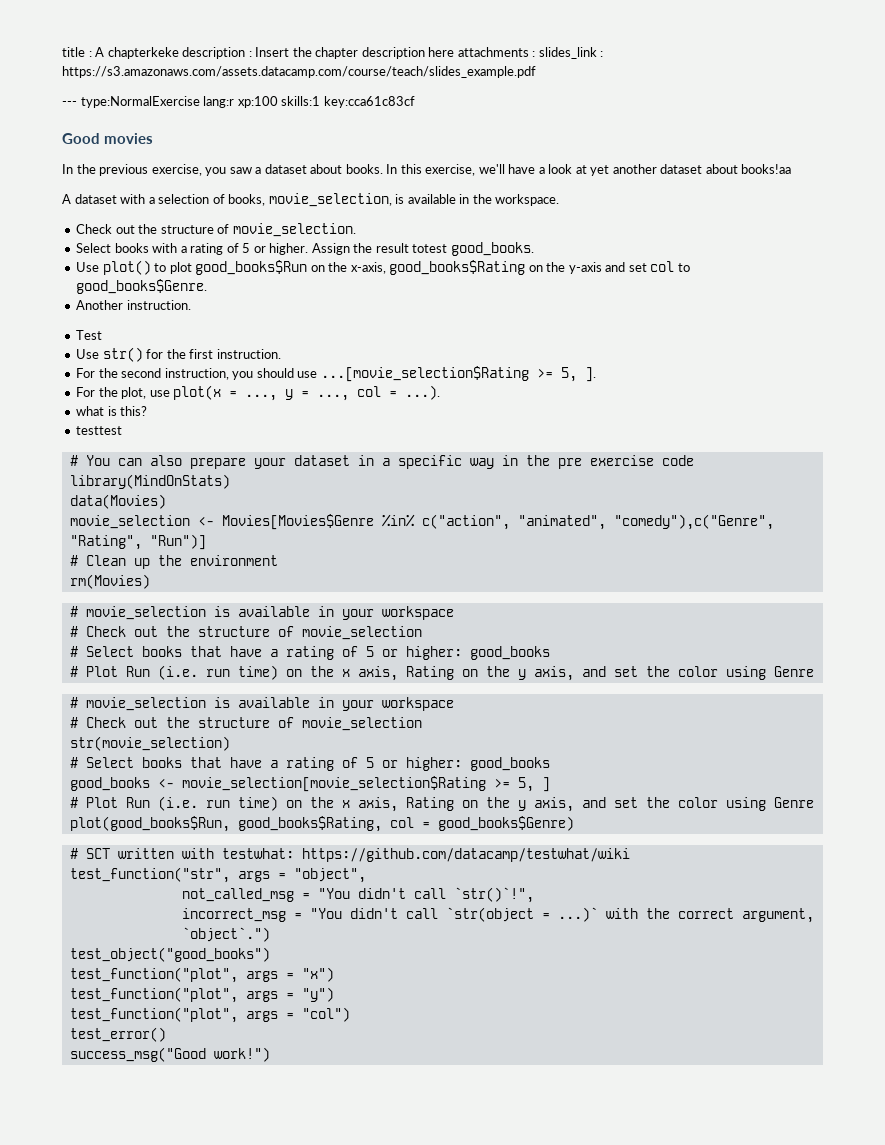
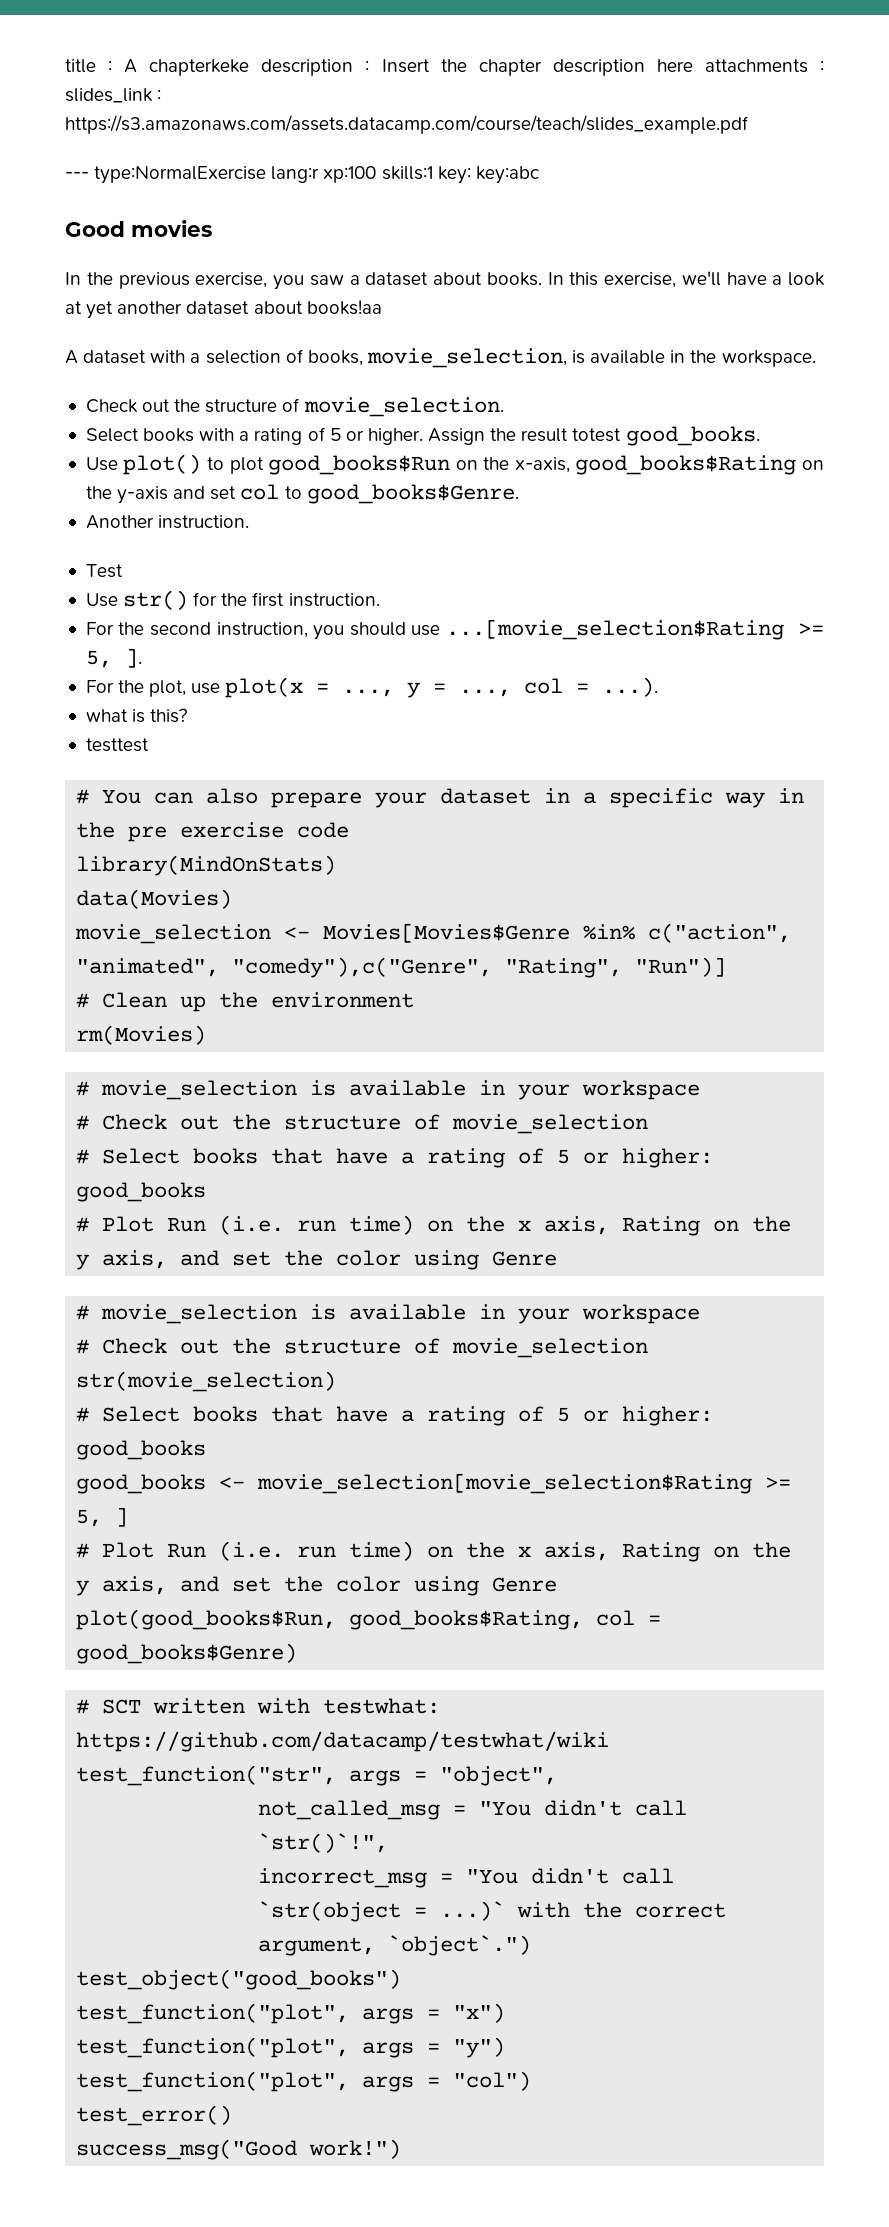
- --- type:NormalExercise lang:r xp:100 skills:1 key:cca61c83cf
+ --- type:NormalExercise lang:r xp:100 skills:1 key: key:abc

